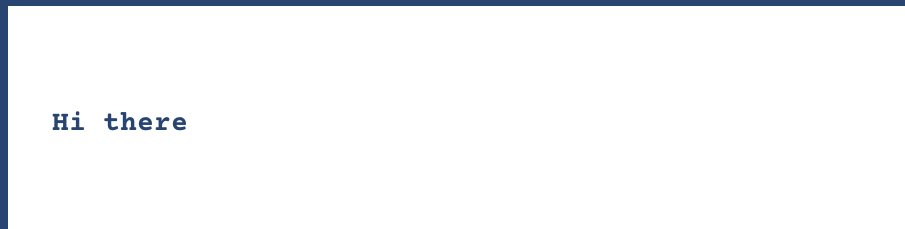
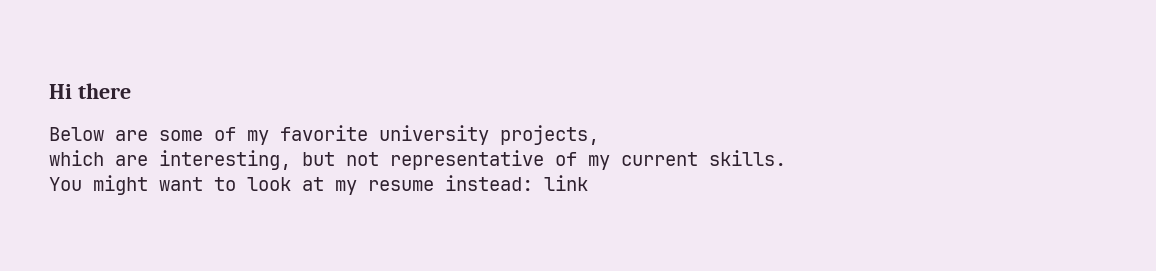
+ Below are some of my favorite university projects,
+ which are interesting, but not representative of my current skills.
+ You might want to look at my resume instead: link

